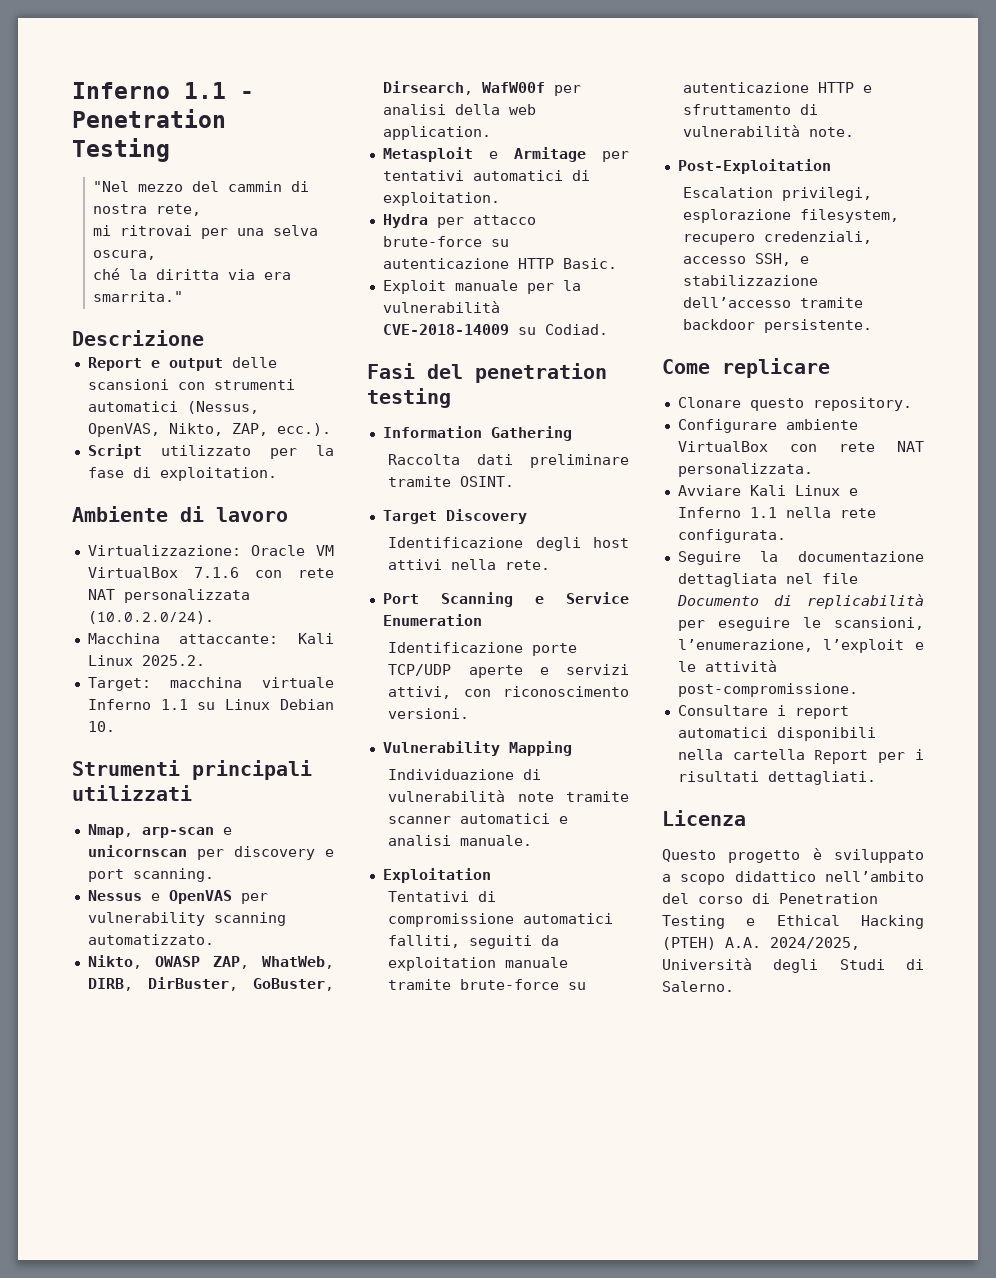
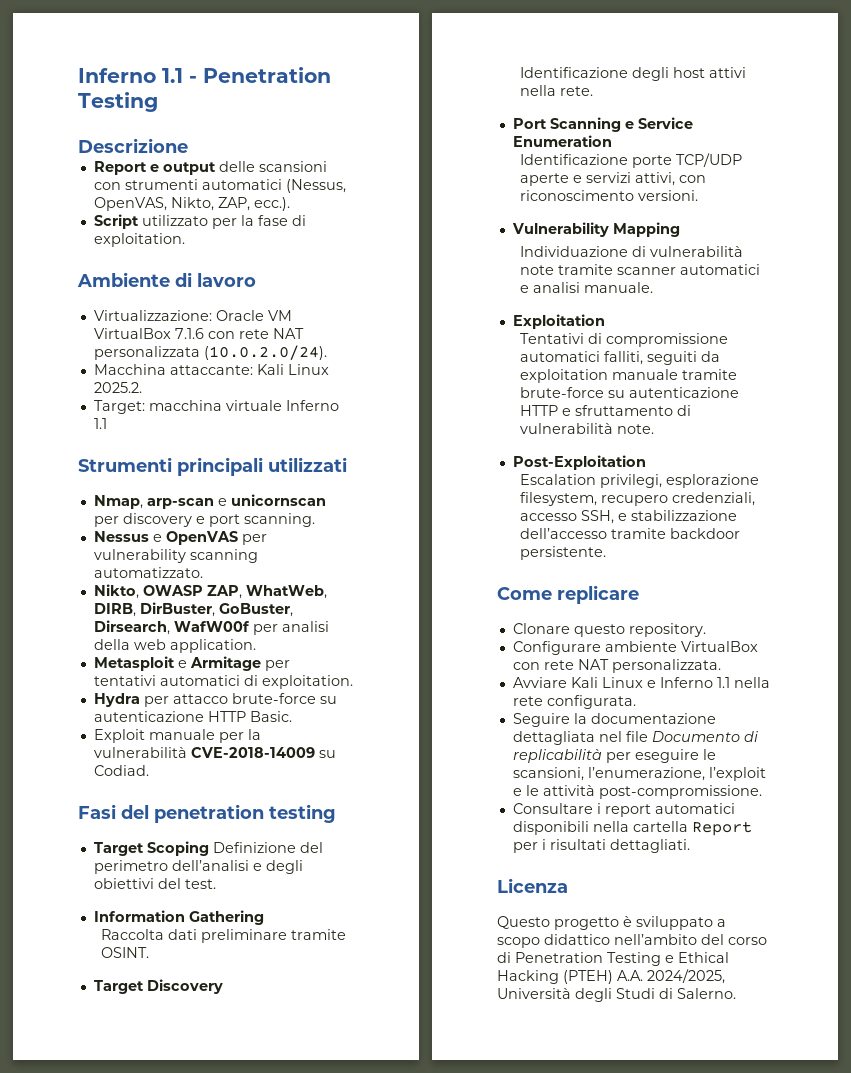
- "Nel mezzo del cammin di nostra rete,
- mi ritrovai per una selva oscura,
- ché la diritta via era smarrita."
- Target: macchina virtuale Inferno 1.1 su Linux Debian 10.
+ Target: macchina virtuale Inferno 1.1
+ Target Scoping Definizione del perimetro dell’analisi e degli obiettivi del test.

